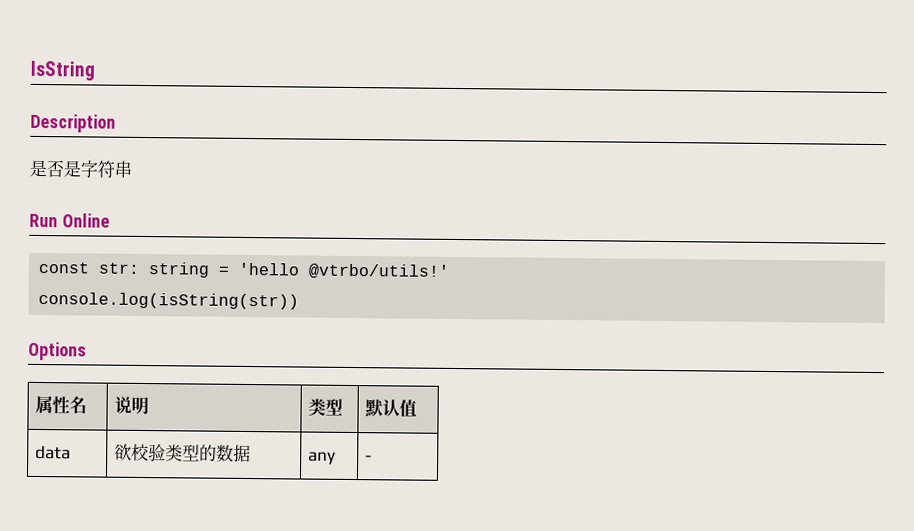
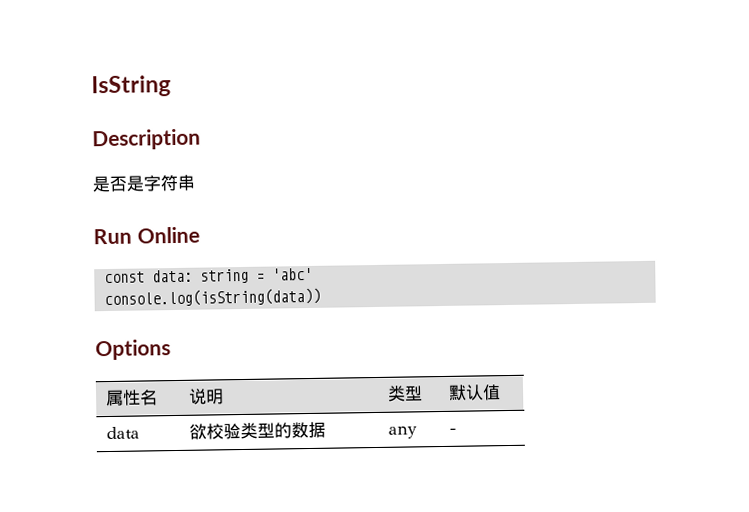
- const str: string = 'hello @vtrbo/utils!'
- console.log(isString(str))
+ const data: string = 'abc'
+ console.log(isString(data))

